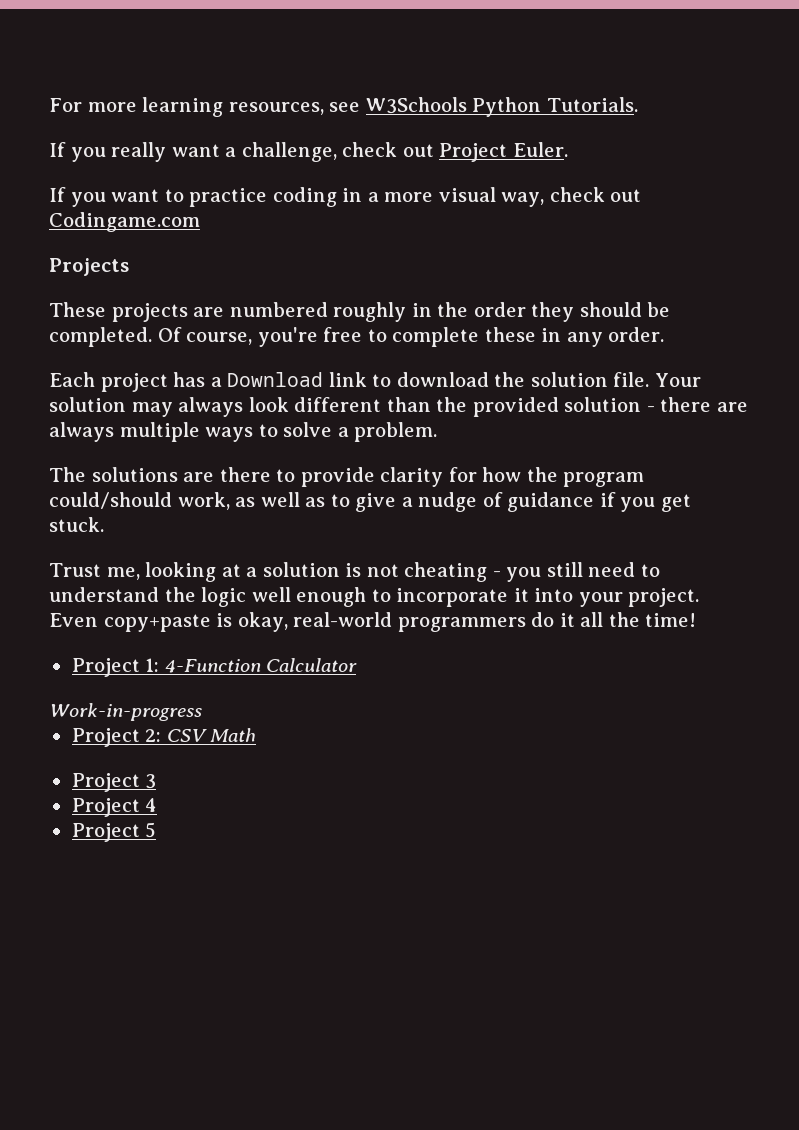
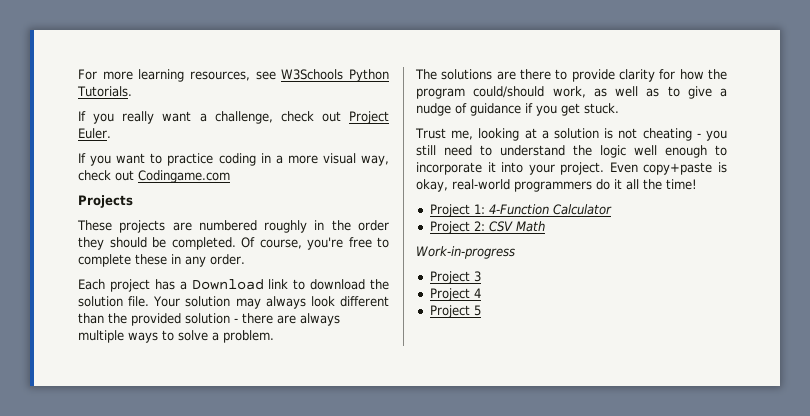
- Work-in-progress
+ Work-in-progress

